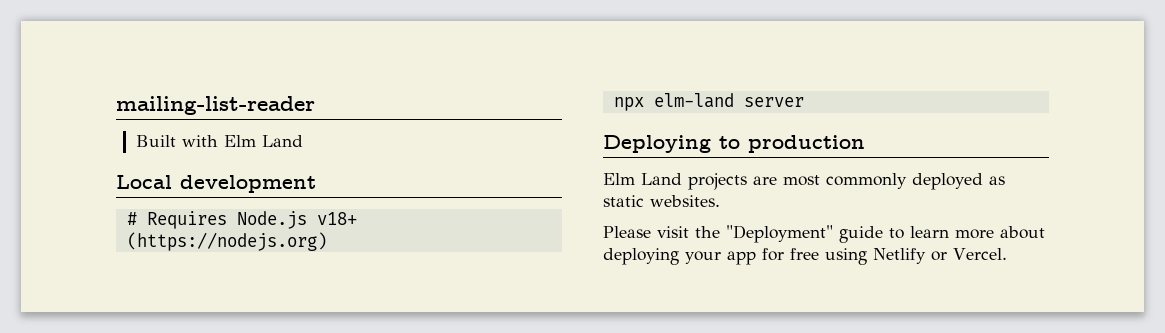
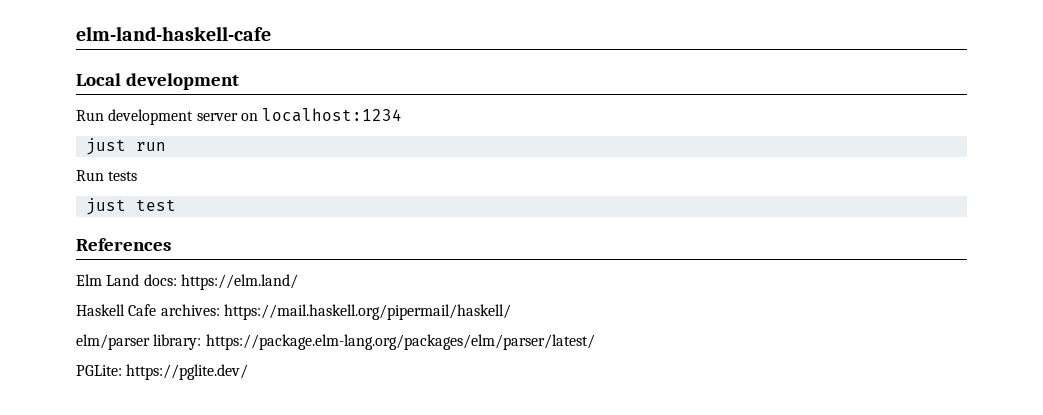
- mailing-list-reader
- Built with Elm Land
+ elm-land-haskell-cafe
  Local development
- # Requires Node.js v18+ (https://nodejs.org)
- npx elm-land server
- Deploying to production
- Elm Land projects are most commonly deployed as static websites.
- Please visit the "Deployment" guide to learn more about deploying your app for free using Netlify or Vercel.
+ Run development server on localhost:1234
+ just run
+ Run tests
+ just test
+ References
+ Elm Land docs: https://elm.land/
+ Haskell Cafe archives: https://mail.haskell.org/pipermail/haskell/
+ elm/parser library: https://package.elm-lang.org/packages/elm/parser/latest/
+ PGLite: https://pglite.dev/

